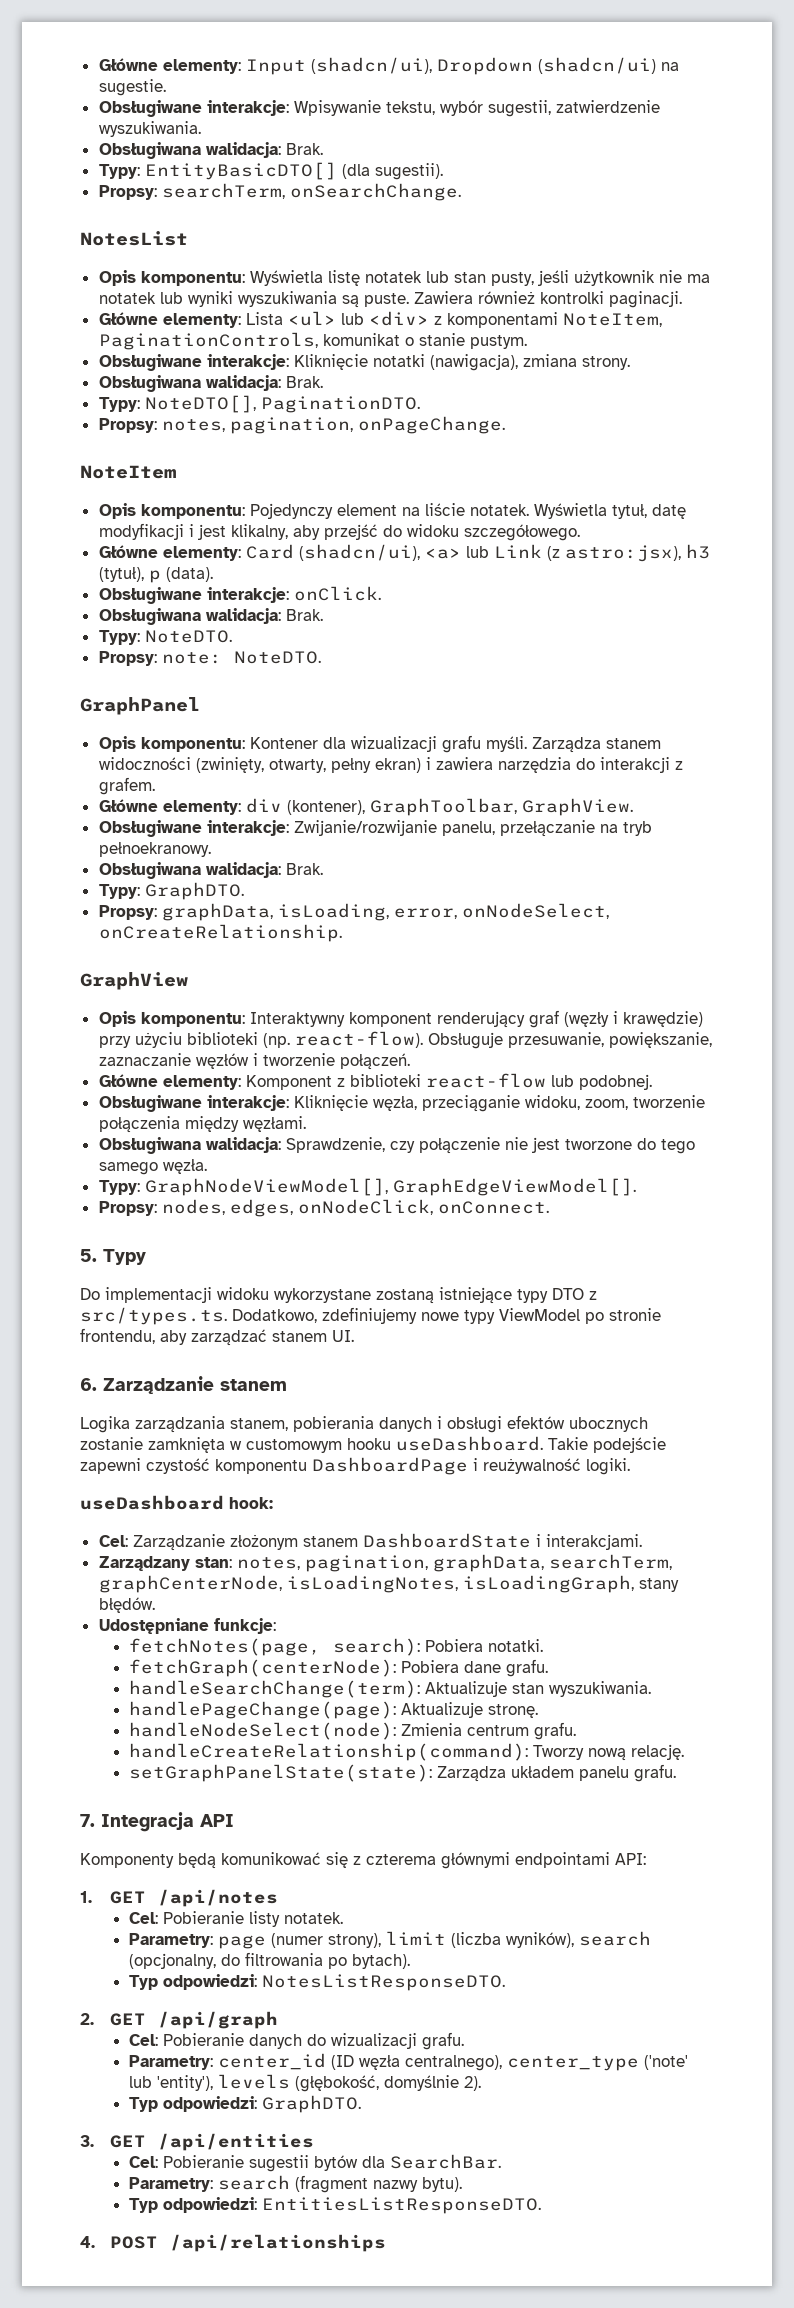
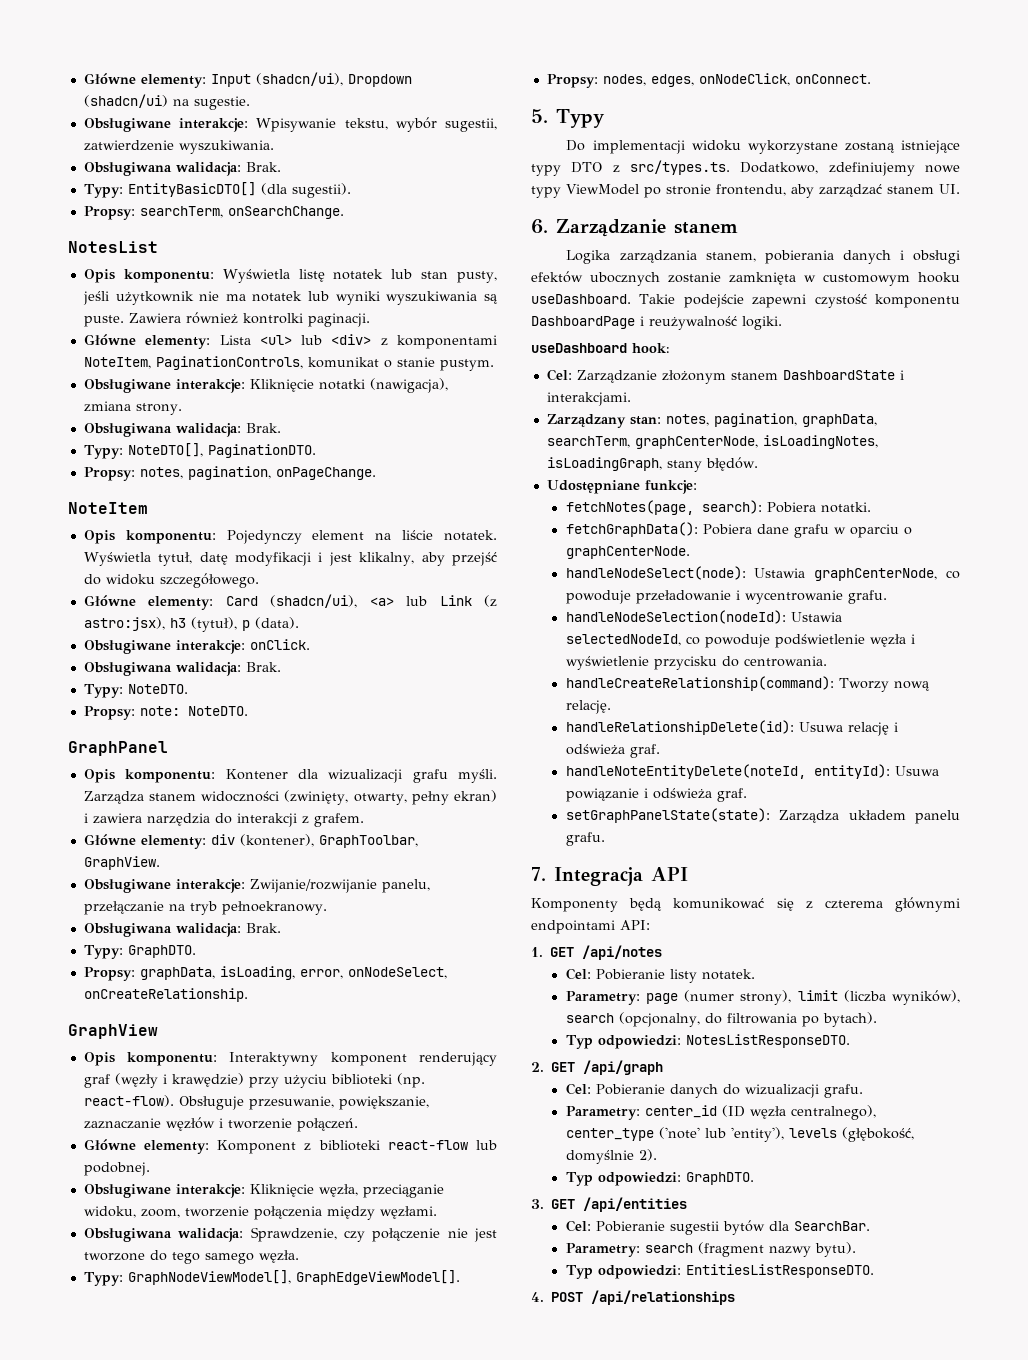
- fetchGraph(centerNode): Pobiera dane grafu.
- handleSearchChange(term): Aktualizuje stan wyszukiwania.
- handlePageChange(page): Aktualizuje stronę.
- handleNodeSelect(node): Zmienia centrum grafu.
+ fetchGraphData(): Pobiera dane grafu w oparciu o graphCenterNode.
+ handleNodeSelect(node): Ustawia graphCenterNode, co powoduje przeładowanie i wycentrowanie grafu.
+ handleNodeSelection(nodeId): Ustawia selectedNodeId, co powoduje podświetlenie węzła i wyświetlenie przycisku do centrowania.
  handleCreateRelationship(command): Tworzy nową relację.
+ handleRelationshipDelete(id): Usuwa relację i odświeża graf.
+ handleNoteEntityDelete(noteId, entityId): Usuwa powiązanie i odświeża graf.

